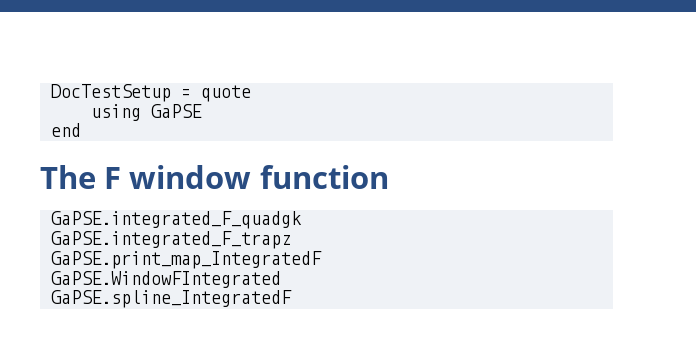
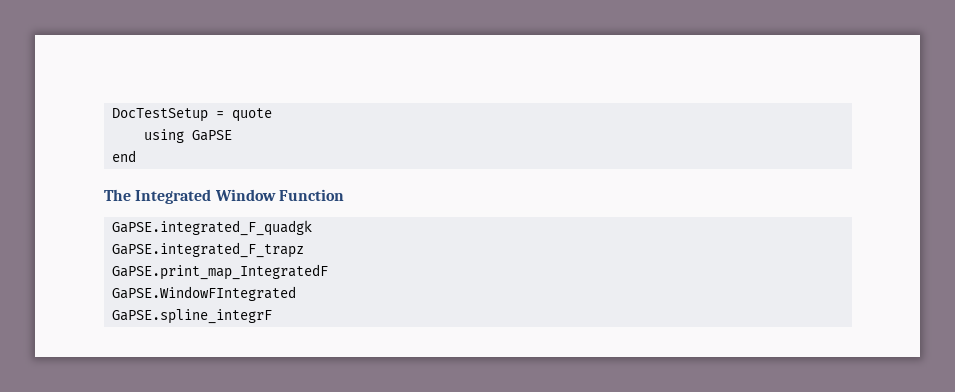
- The F window function
+ The Integrated Window Function
- GaPSE.spline_IntegratedF
+ GaPSE.spline_integrF

